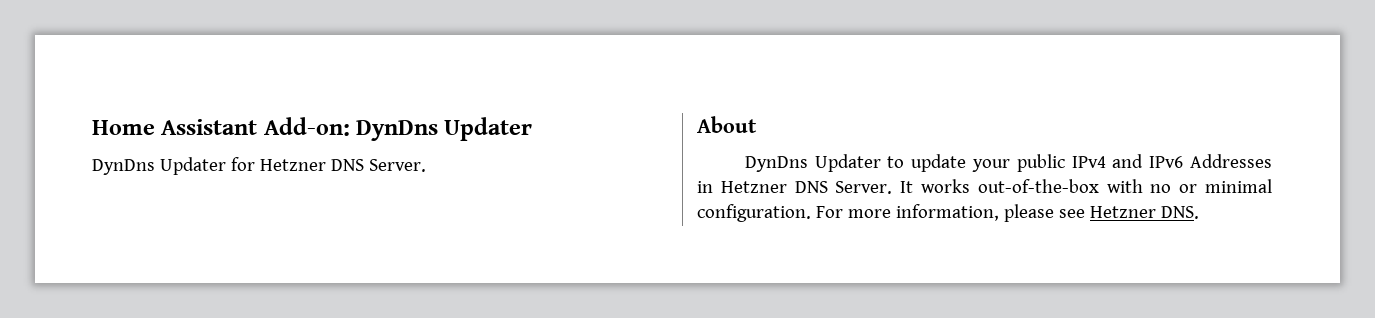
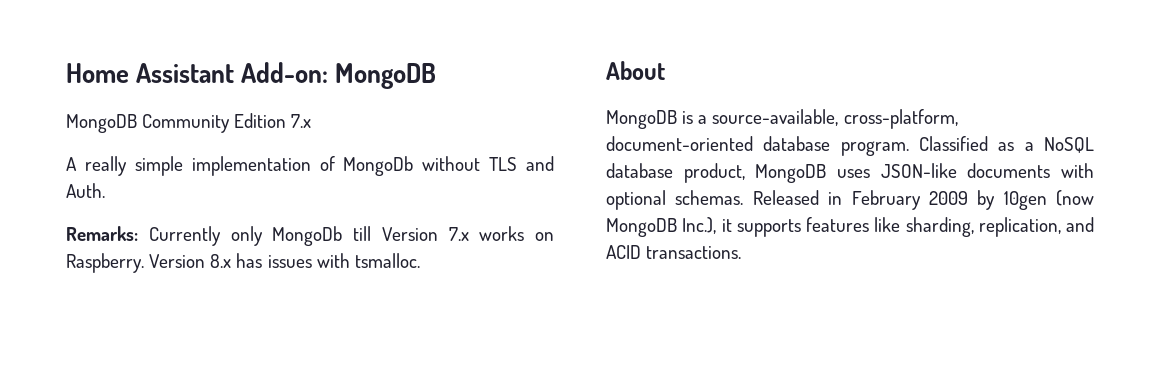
- Home Assistant Add-on: DynDns Updater
- DynDns Updater for Hetzner DNS Server.
+ Home Assistant Add-on: MongoDB
+ MongoDB Community Edition 7.x
+ A really simple implementation of MongoDb without TLS and Auth.
+ Remarks: Currently only MongoDb till Version 7.x works on Raspberry. Version 8.x has issues with tsmalloc.
  About
- DynDns Updater to update your public IPv4 and IPv6 Addresses in Hetzner DNS Server. It works out-of-the-box with no or minimal configuration. For more information, please see Hetzner DNS.
+ MongoDB is a source-available, cross-platform, document-oriented database program. Classified as a NoSQL database product, MongoDB uses JSON-like documents with optional schemas. Released in February 2009 by 10gen (now MongoDB Inc.), it supports features like sharding, replication, and ACID transactions.

